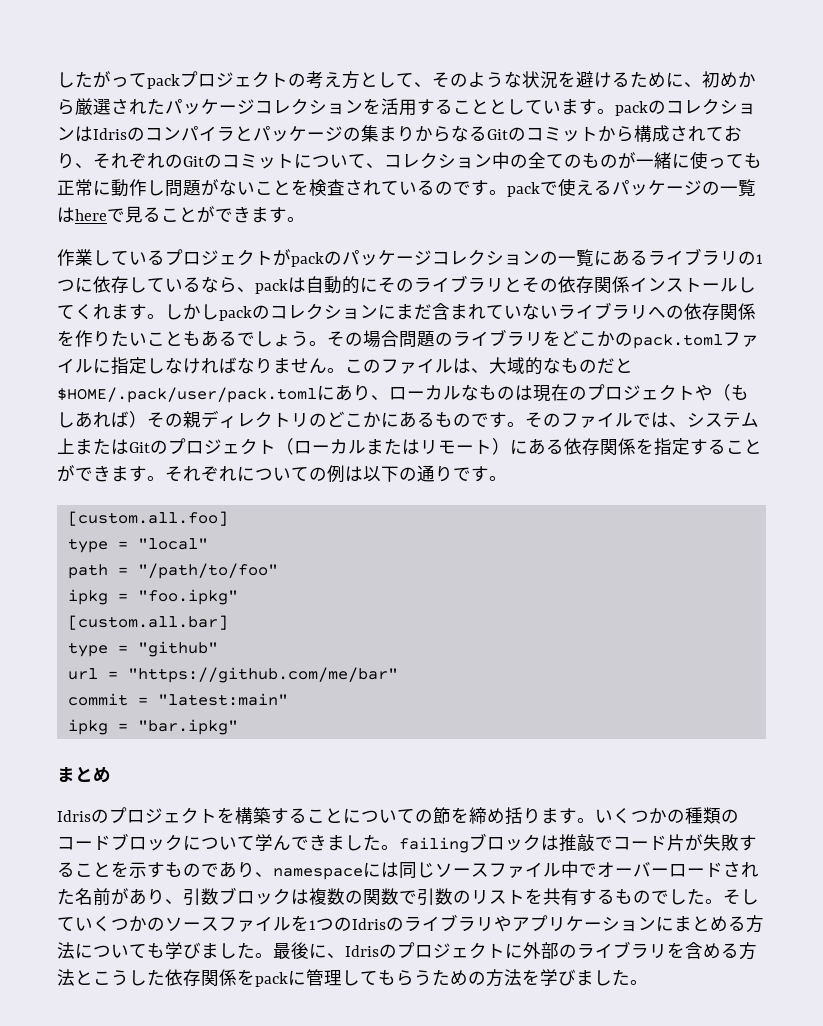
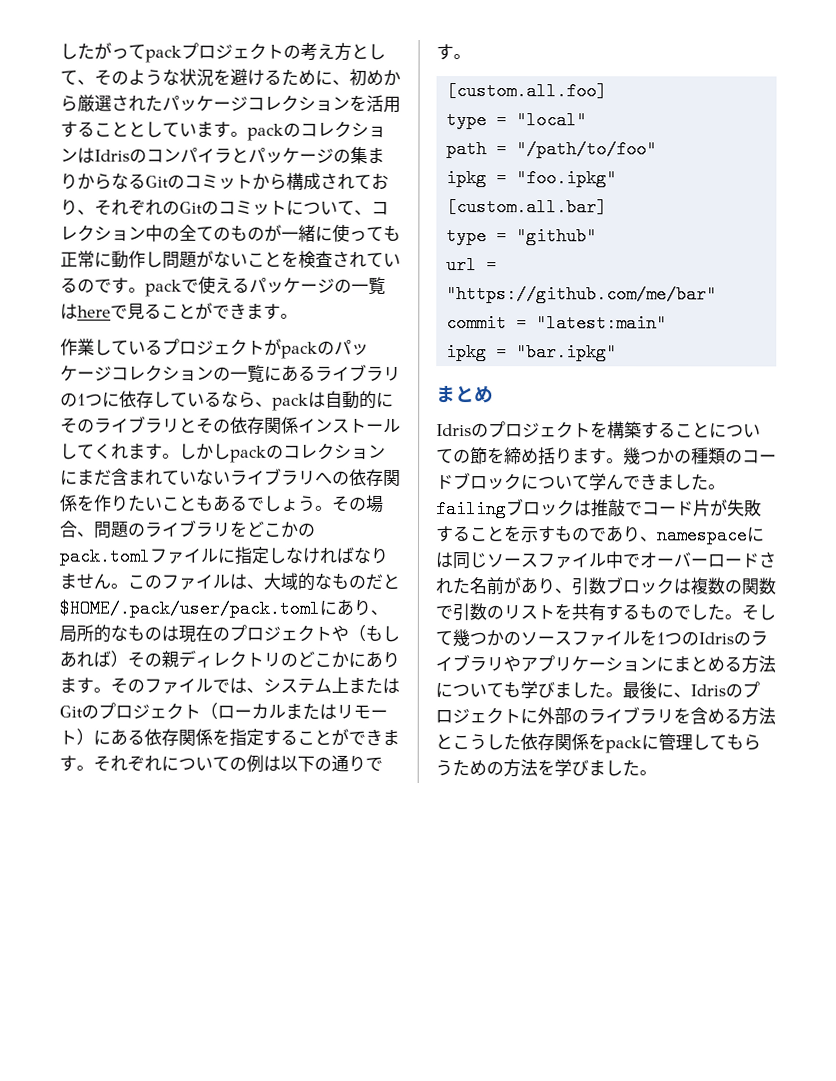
- その場合問題のライブラリをどこかのpack.tomlファイルに指定しなければなりません。
+ その場合、問題のライブラリをどこかのpack.tomlファイルに指定しなければなりません。
- このファイルは、大域的なものだと$HOME/.pack/user/pack.tomlにあり、ローカルなものは現在のプロジェクトや（もしあれば）その親ディレクトリのどこかにあるものです。
+ このファイルは、大域的なものだと$HOME/.pack/user/pack.tomlにあり、局所的なものは現在のプロジェクトや（もしあれば）その親ディレクトリのどこかにあります。
- いくつかの種類のコードブロックについて学んできました。failingブロックは推敲でコード片が失敗することを示すものであり、namespaceには同じソースファイル中でオーバーロードされた名前があり、引数ブロックは複数の関数で引数のリストを共有するものでした。
+ 幾つかの種類のコードブロックについて学んできました。failingブロックは推敲でコード片が失敗することを示すものであり、namespaceには同じソースファイル中でオーバーロードされた名前があり、引数ブロックは複数の関数で引数のリストを共有するものでした。
- そしていくつかのソースファイルを1つのIdrisのライブラリやアプリケーションにまとめる方法についても学びました。
+ そして幾つかのソースファイルを1つのIdrisのライブラリやアプリケーションにまとめる方法についても学びました。

